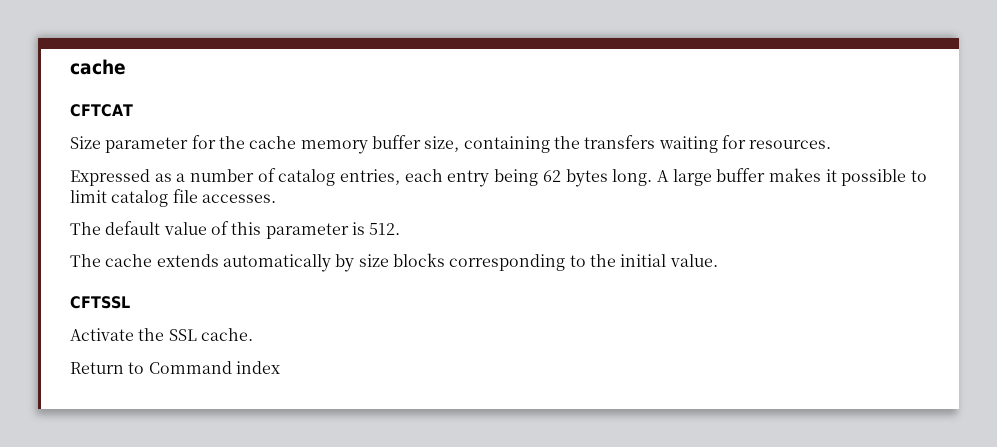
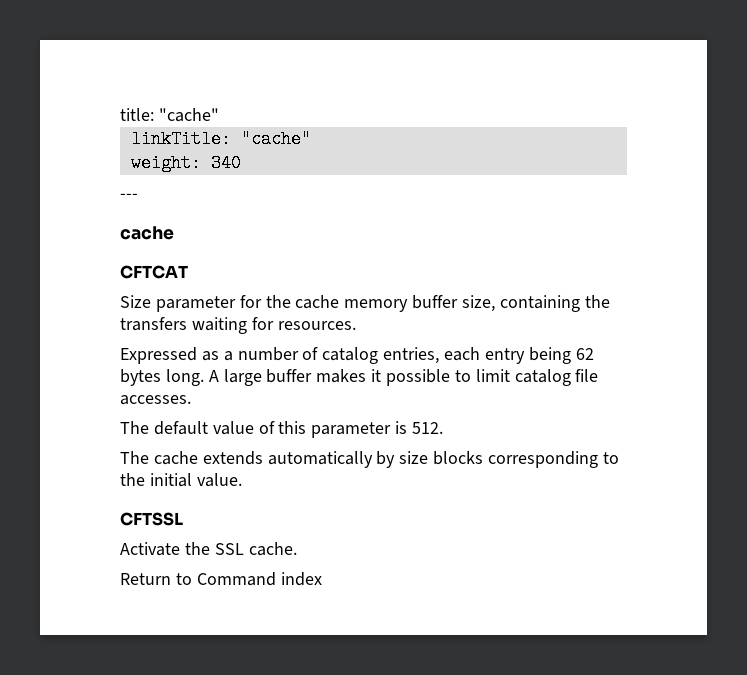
+ title: "cache"
+ linkTitle: "cache"
+ weight: 340
+ ---

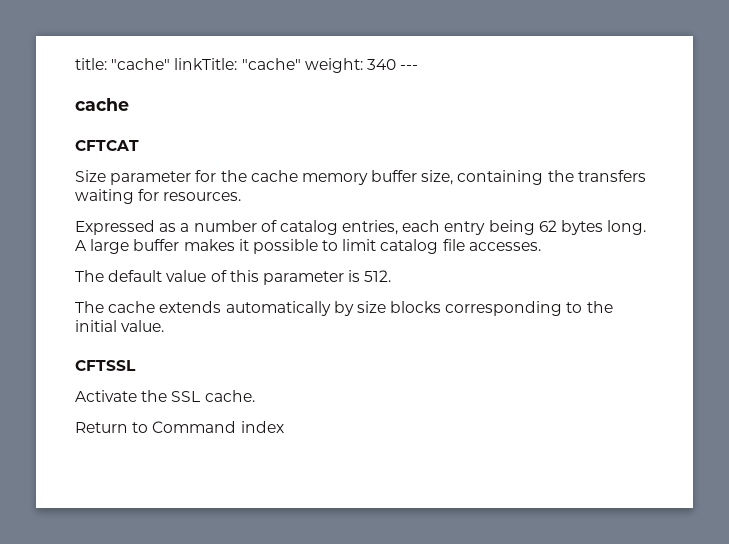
- title: "cache"
- linkTitle: "cache"
- weight: 340
- ---
+ title: "cache" linkTitle: "cache" weight: 340 ---

